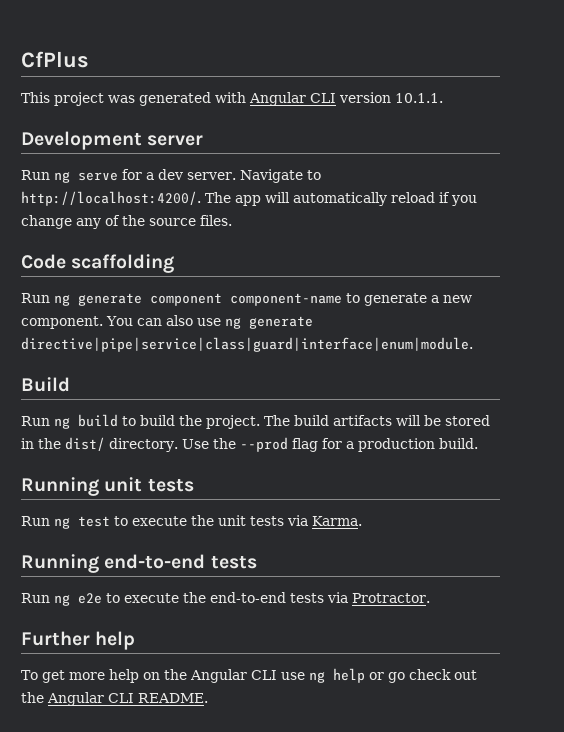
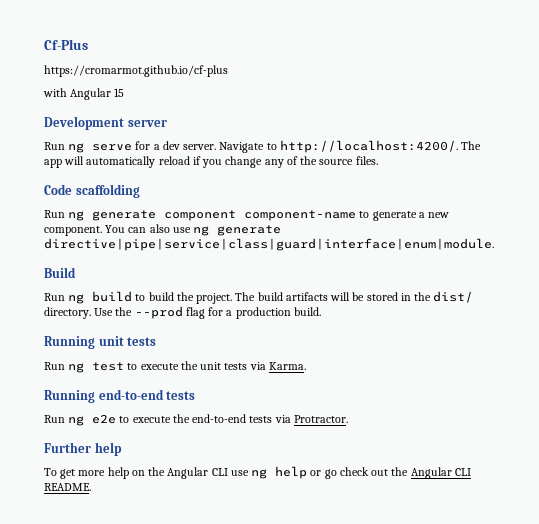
- CfPlus
- This project was generated with Angular CLI version 10.1.1.
+ Cf-Plus
+ https://cromarmot.github.io/cf-plus
+ with Angular 15

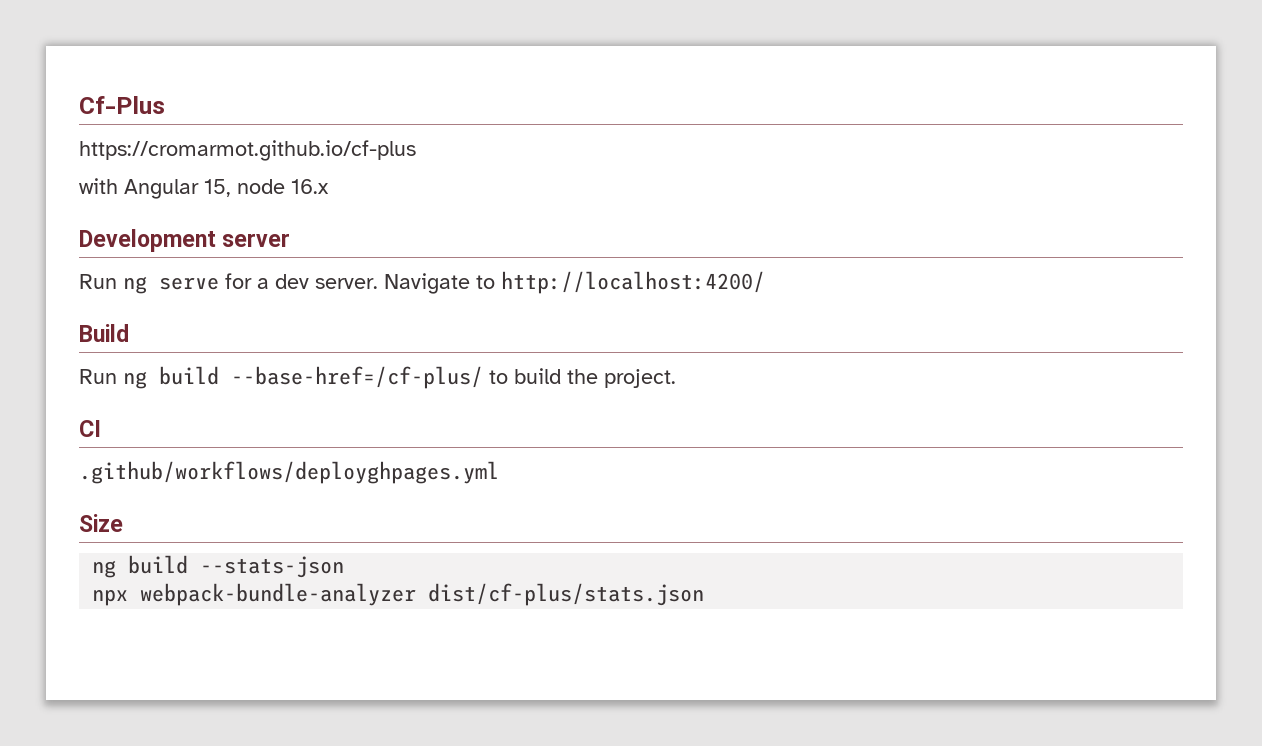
- with Angular 15
+ with Angular 15, node 16.x
- Navigate to http://localhost:4200/. The app will automatically reload if you change any of the source files.
- Code scaffolding
- Run ng generate component component-name to generate a new component. You can also use ng generate directive|pipe|service|class|guard|interface|enum|module.
+ Navigate to http://localhost:4200/
- Run ng build to build the project. The build artifacts will be stored in the dist/ directory. Use the --prod flag for a production build.
- Running unit tests
- Run ng test to execute the unit tests via Karma.
- Running end-to-end tests
- Run ng e2e to execute the end-to-end tests via Protractor.
- Further help
- To get more help on the Angular CLI use ng help or go check out the Angular CLI README.
+ Run ng build --base-href=/cf-plus/ to build the project.
+ CI
+ .github/workflows/deployghpages.yml
+ Size
+ ng build --stats-json
+ npx webpack-bundle-analyzer dist/cf-plus/stats.json

